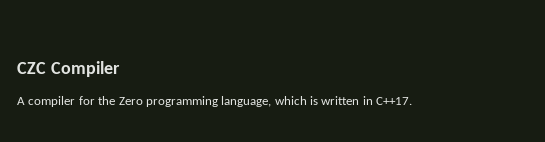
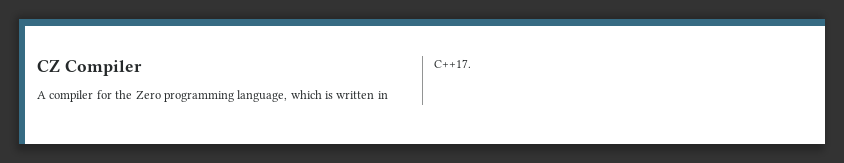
- CZC Compiler
+ CZ Compiler

